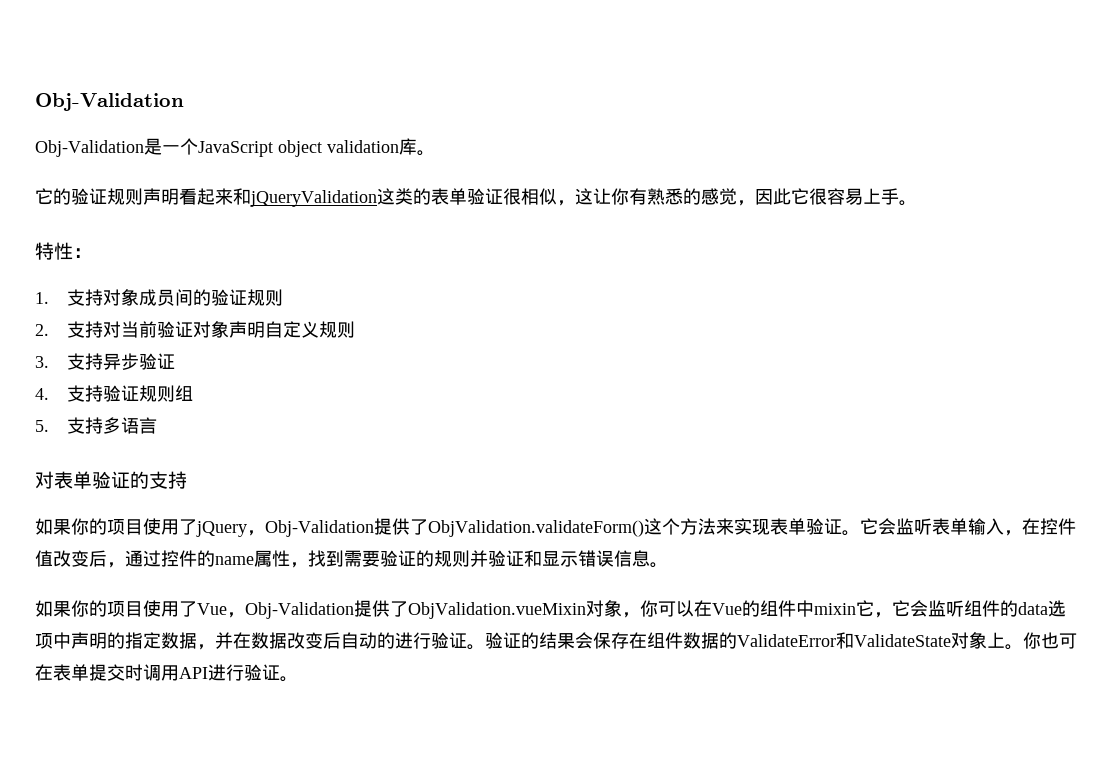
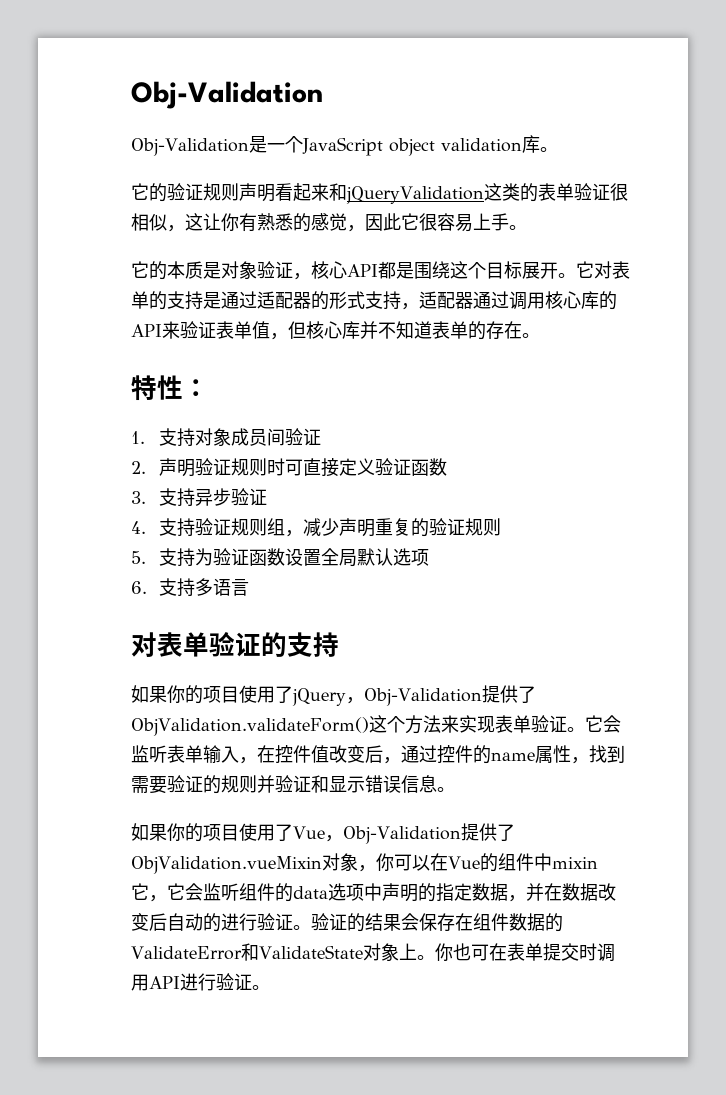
+ 它的本质是对象验证，核心API都是围绕这个目标展开。它对表单的支持是通过适配器的形式支持，适配器通过调用核心库的API来验证表单值，但核心库并不知道表单的存在。
- 1.支持对象成员间的验证规则
- 2.支持对当前验证对象声明自定义规则
+ 1.支持对象成员间验证
+ 2.声明验证规则时可直接定义验证函数
- 4.支持验证规则组
- 5.支持多语言
+ 4.支持验证规则组，减少声明重复的验证规则
+ 5.支持为验证函数设置全局默认选项
+ 6.支持多语言

